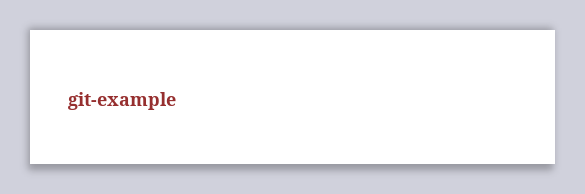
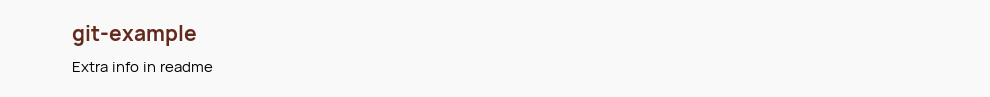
+ Extra info in readme

